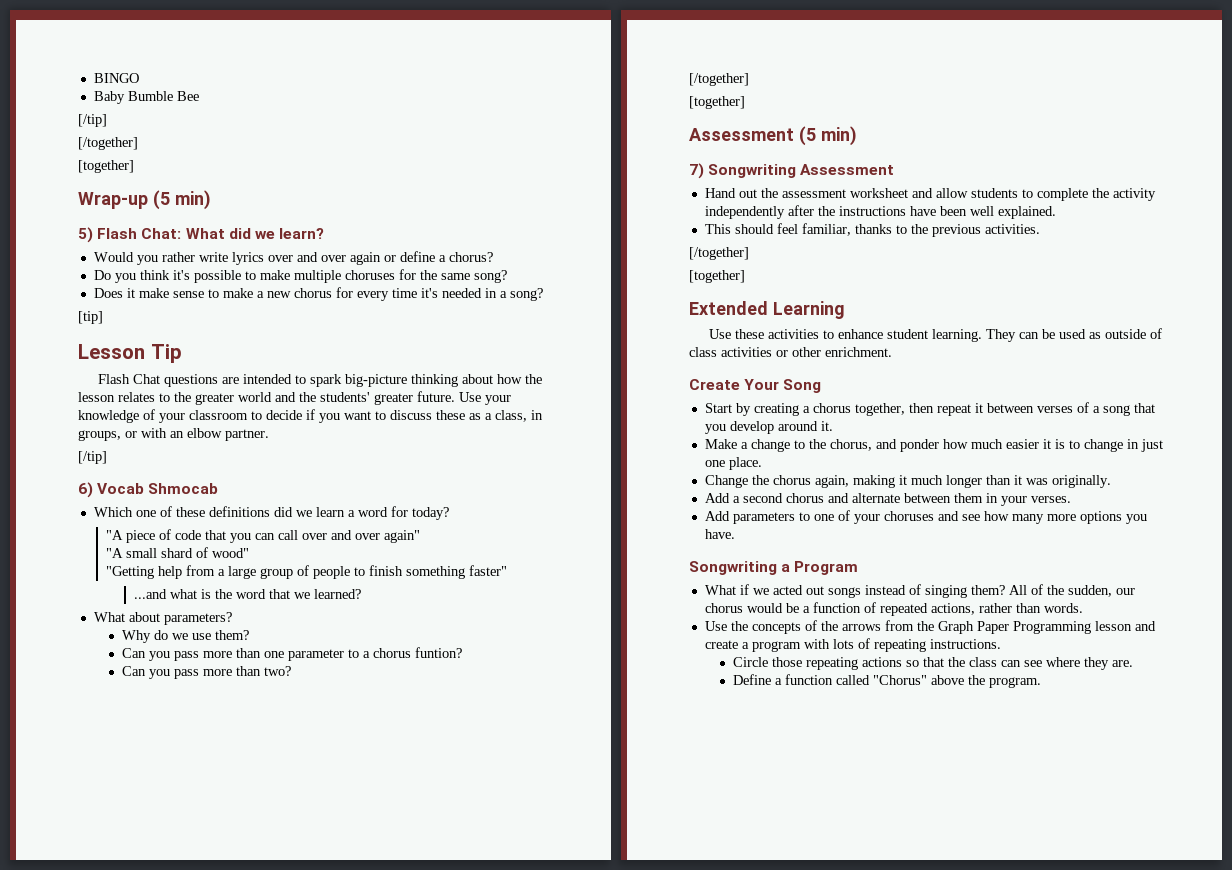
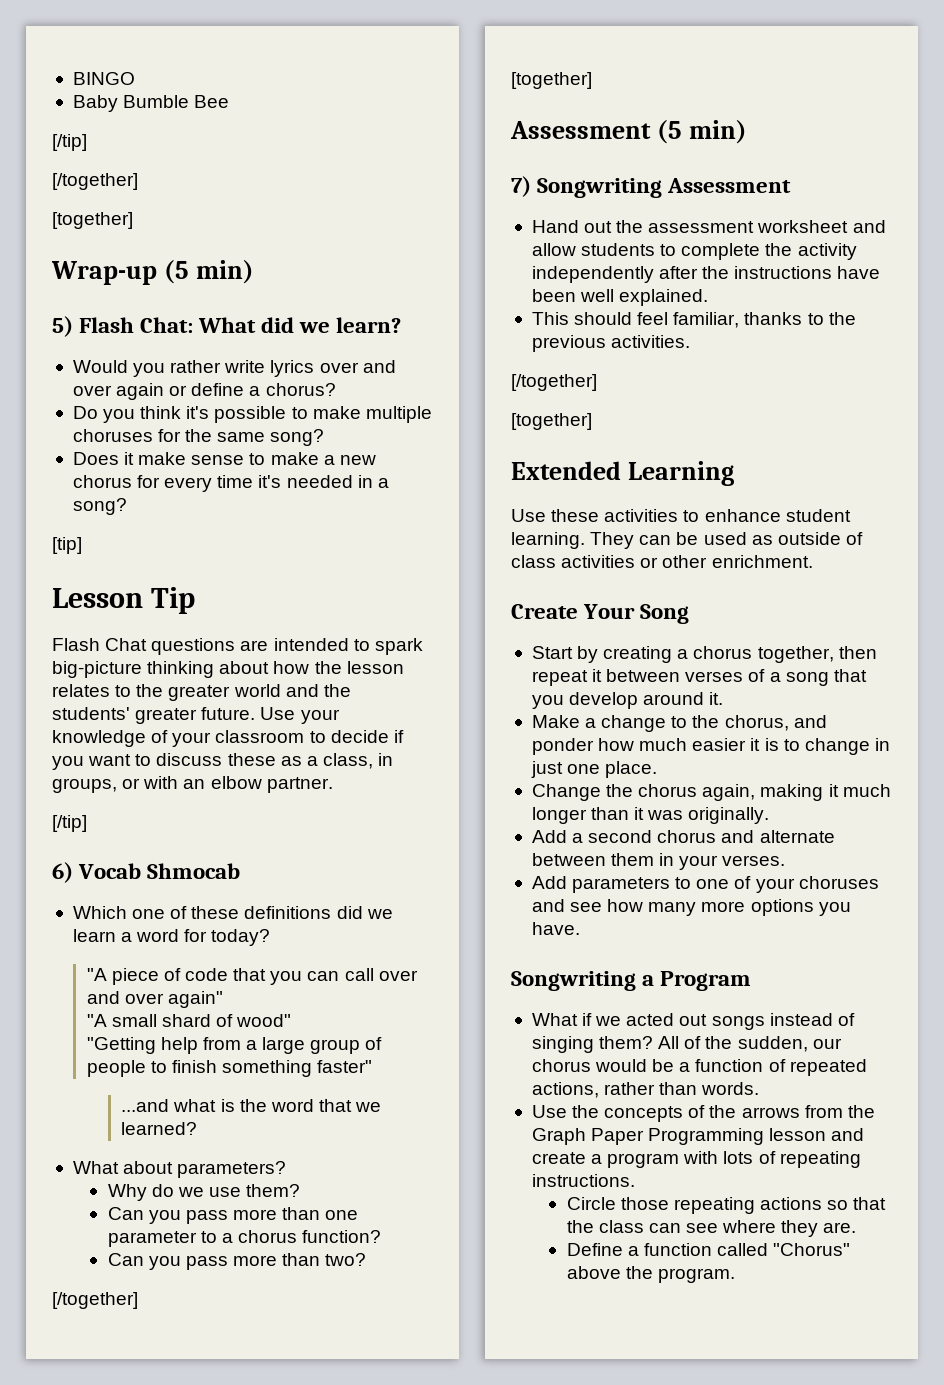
- Can you pass more than one parameter to a chorus funtion?
+ Can you pass more than one parameter to a chorus function?

